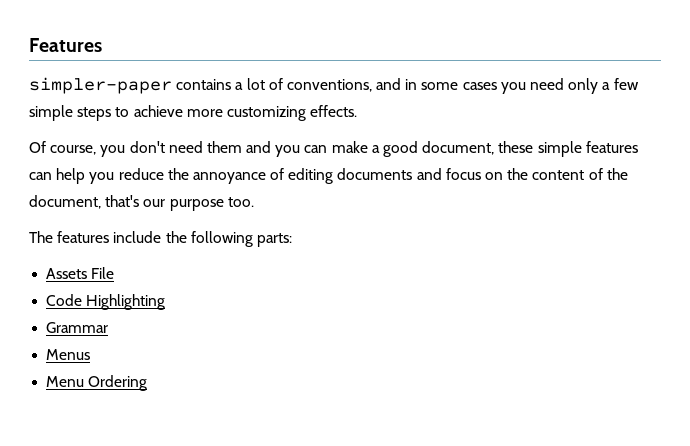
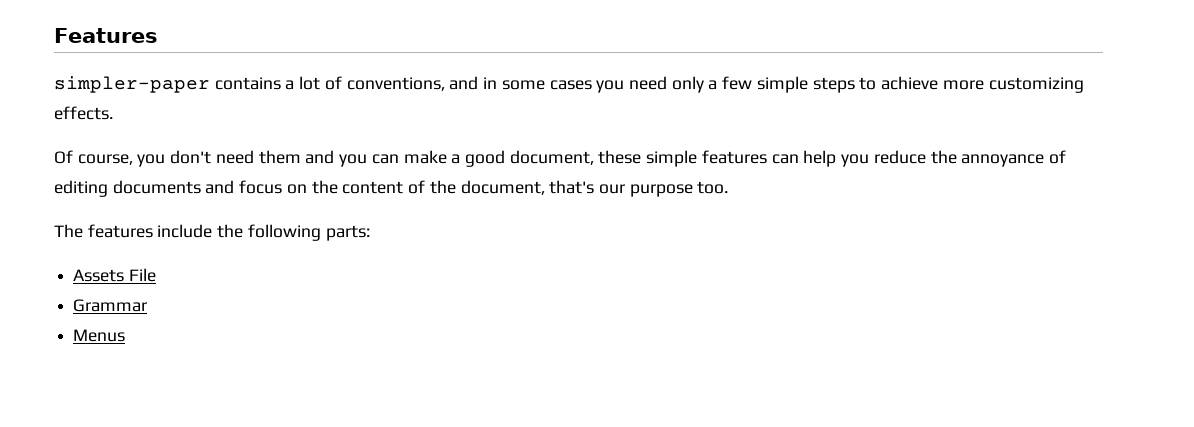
- Code Highlighting
- Menu Ordering

